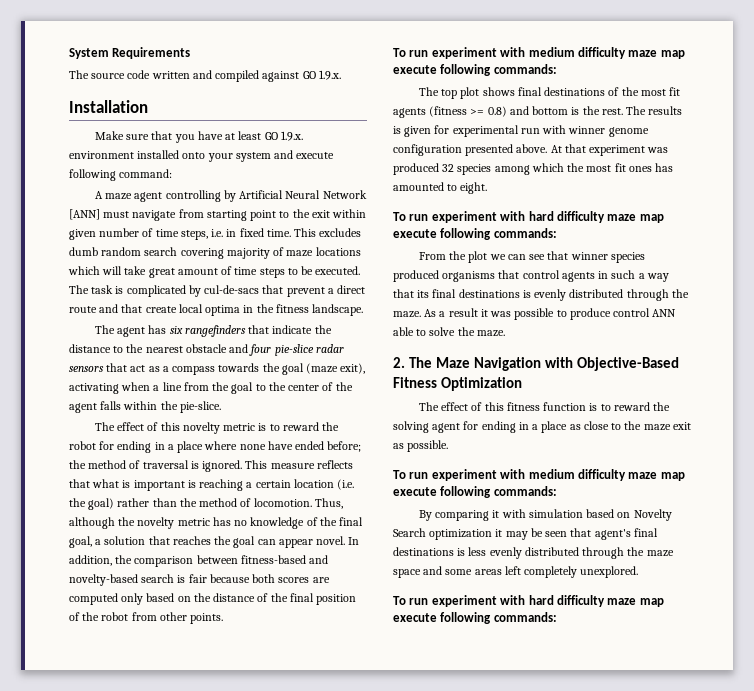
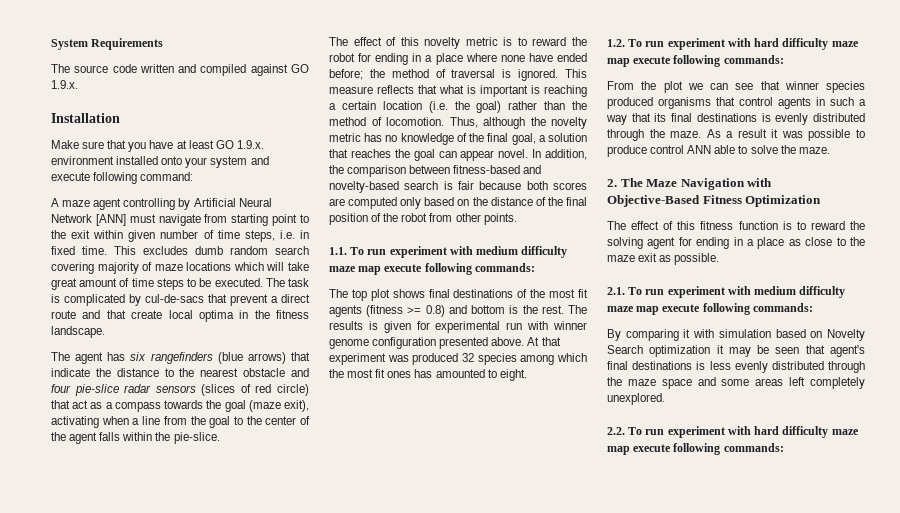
- The agent has six rangefinders that indicate the distance to the nearest obstacle and four pie-slice radar sensors that act as a compass towards the goal (maze exit), activating when a line from the goal to the center of the agent falls within the pie-slice.
+ The agent has six rangefinders (blue arrows) that indicate the distance to the nearest obstacle and four pie-slice radar sensors (slices of red circle) that act as a compass towards the goal (maze exit), activating when a line from the goal to the center of the agent falls within the pie-slice.
  In addition, the comparison between fitness-based and novelty-based search is fair because both scores are computed only based on the distance of the final position of the robot from other points.
- To run experiment with medium difficulty maze map execute following commands:
+ 1.1. To run experiment with medium difficulty maze map execute following commands:
  At that experiment was produced 32 species among which the most fit ones has amounted to eight.
- To run experiment with hard difficulty maze map execute following commands:
+ 1.2. To run experiment with hard difficulty maze map execute following commands:
  The effect of this fitness function is to reward the solving agent for ending in a place as close to the maze exit as possible.
- To run experiment with medium difficulty maze map execute following commands:
+ 2.1. To run experiment with medium difficulty maze map execute following commands:
  By comparing it with simulation based on Novelty Search optimization it may be seen that agent's final destinations is less evenly distributed through the maze space and some areas left completely unexplored.
- To run experiment with hard difficulty maze map execute following commands:
+ 2.2. To run experiment with hard difficulty maze map execute following commands:

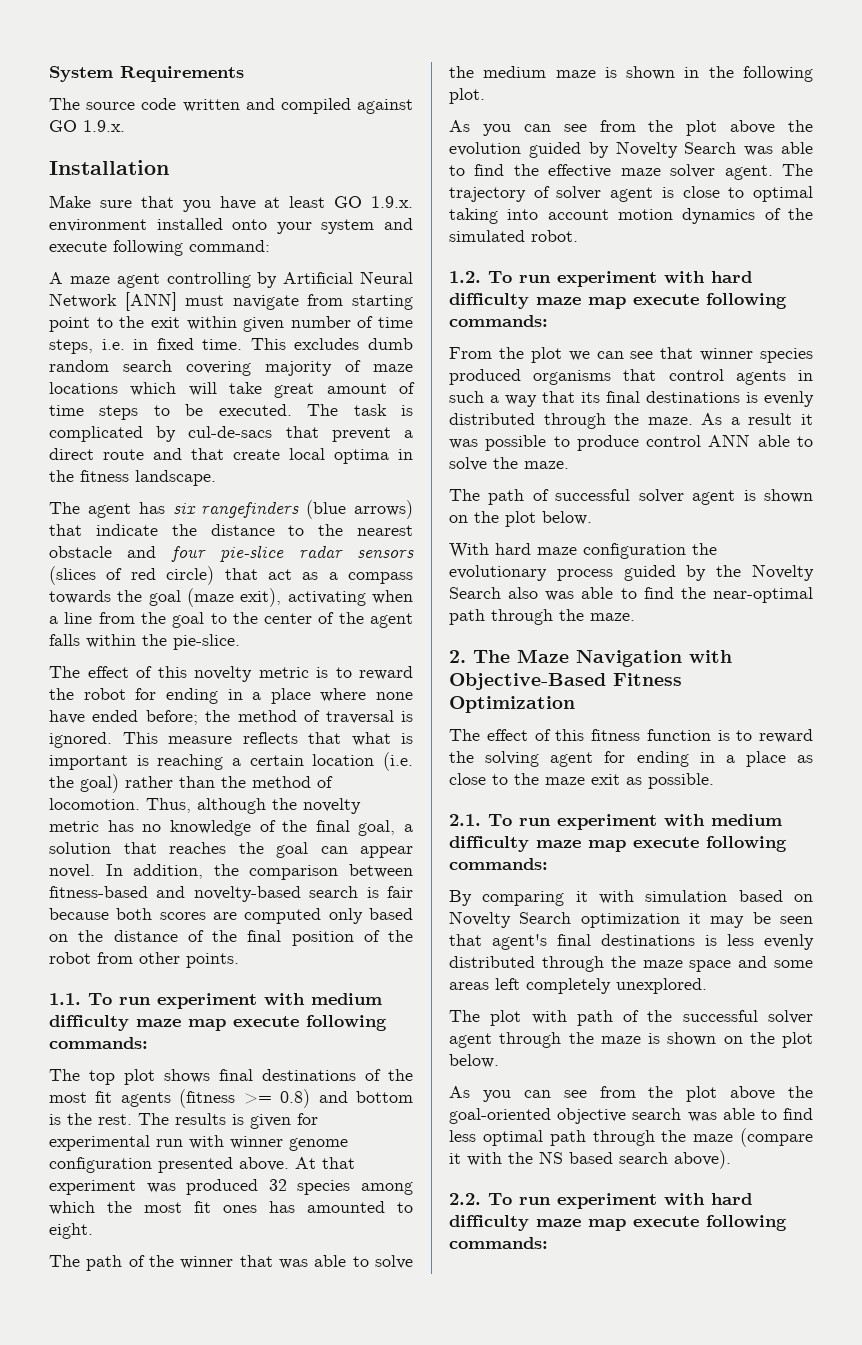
+ The path of the winner that was able to solve the medium maze is shown in the following plot.
+ As you can see from the plot above the evolution guided by Novelty Search was able to find the effective maze solver agent. The trajectory of solver agent is close to optimal taking into account motion dynamics of the simulated robot.
+ The path of successful solver agent is shown on the plot below.
+ With hard maze configuration the evolutionary process guided by the Novelty Search also was able to find the near-optimal path through the maze.
+ The plot with path of the successful solver agent through the maze is shown on the plot below.
+ As you can see from the plot above the goal-oriented objective search was able to find less optimal path through the maze (compare it with the NS based search above).

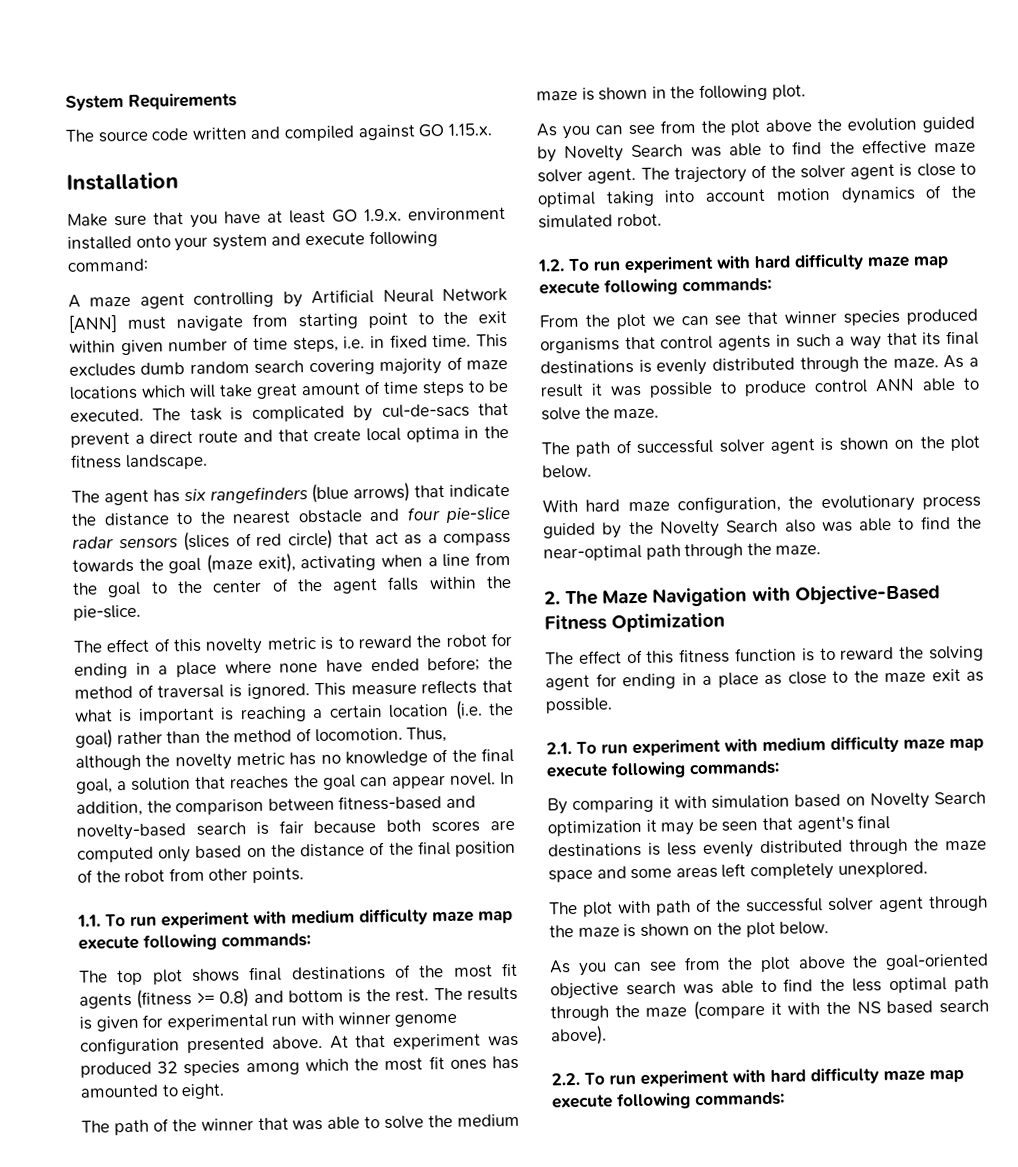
- The source code written and compiled against GO 1.9.x.
+ The source code written and compiled against GO 1.15.x.
- The trajectory of solver agent is close to optimal taking into account motion dynamics of the simulated robot.
+ The trajectory of the solver agent is close to optimal taking into account motion dynamics of the simulated robot.
- With hard maze configuration the evolutionary process guided by the Novelty Search also was able to find the near-optimal path through the maze.
+ With hard maze configuration, the evolutionary process guided by the Novelty Search also was able to find the near-optimal path through the maze.
- As you can see from the plot above the goal-oriented objective search was able to find less optimal path through the maze (compare it with the NS based search above).
+ As you can see from the plot above the goal-oriented objective search was able to find the less optimal path through the maze (compare it with the NS based search above).

